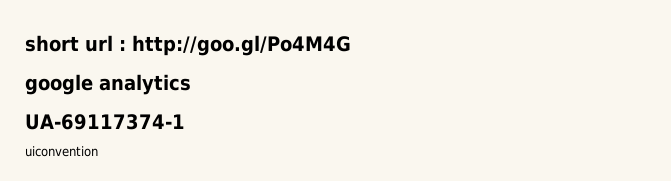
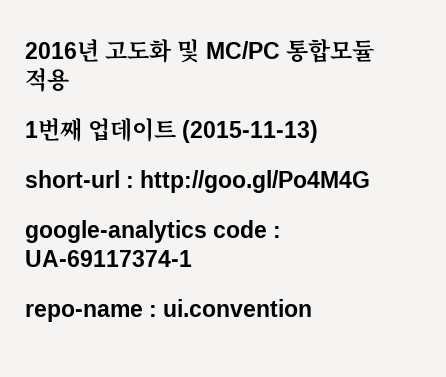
- short url : http://goo.gl/Po4M4G
- google analytics
- UA-69117374-1
- uiconvention
+ 2016년 고도화 및 MC/PC 통합모듈 적용
+ 1번째 업데이트 (2015-11-13)
+ short-url : http://goo.gl/Po4M4G
+ google-analytics code : UA-69117374-1
+ repo-name : ui.convention

